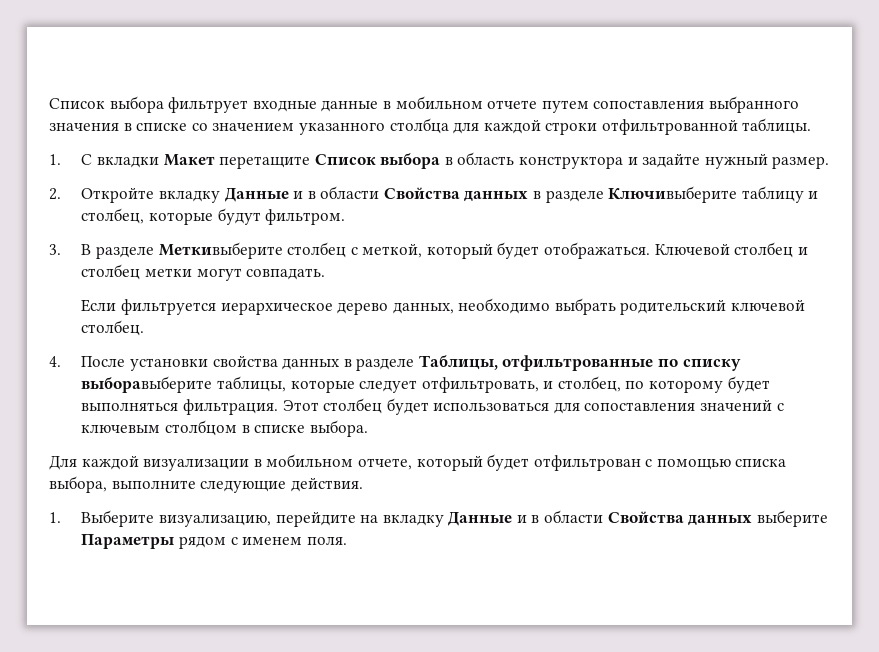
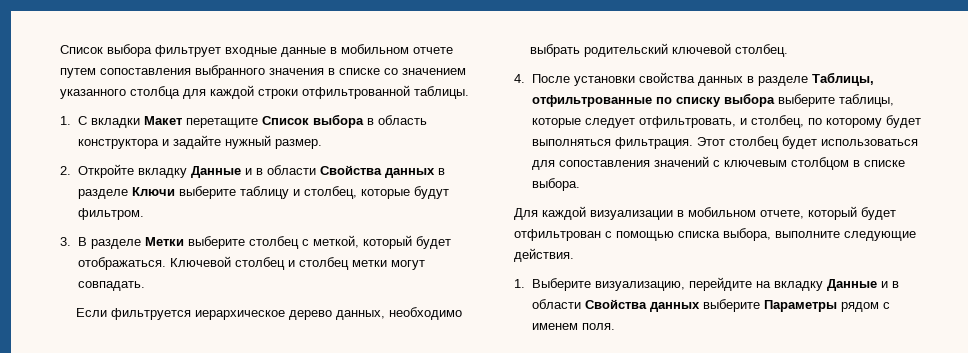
- 2. Откройте вкладку Данные и в области Свойства данных в разделе Ключивыберите таблицу и столбец, которые будут фильтром.
+ 2. Откройте вкладку Данные и в области Свойства данных в разделе Ключи выберите таблицу и столбец, которые будут фильтром.
- 3. В разделе Меткивыберите столбец с меткой, который будет отображаться.
+ 3. В разделе Метки выберите столбец с меткой, который будет отображаться.
- 4. После установки свойства данных в разделе Таблицы, отфильтрованные по списку выборавыберите таблицы, которые следует отфильтровать, и столбец, по которому будет выполняться фильтрация.
+ 4. После установки свойства данных в разделе Таблицы, отфильтрованные по списку выбора выберите таблицы, которые следует отфильтровать, и столбец, по которому будет выполняться фильтрация.

